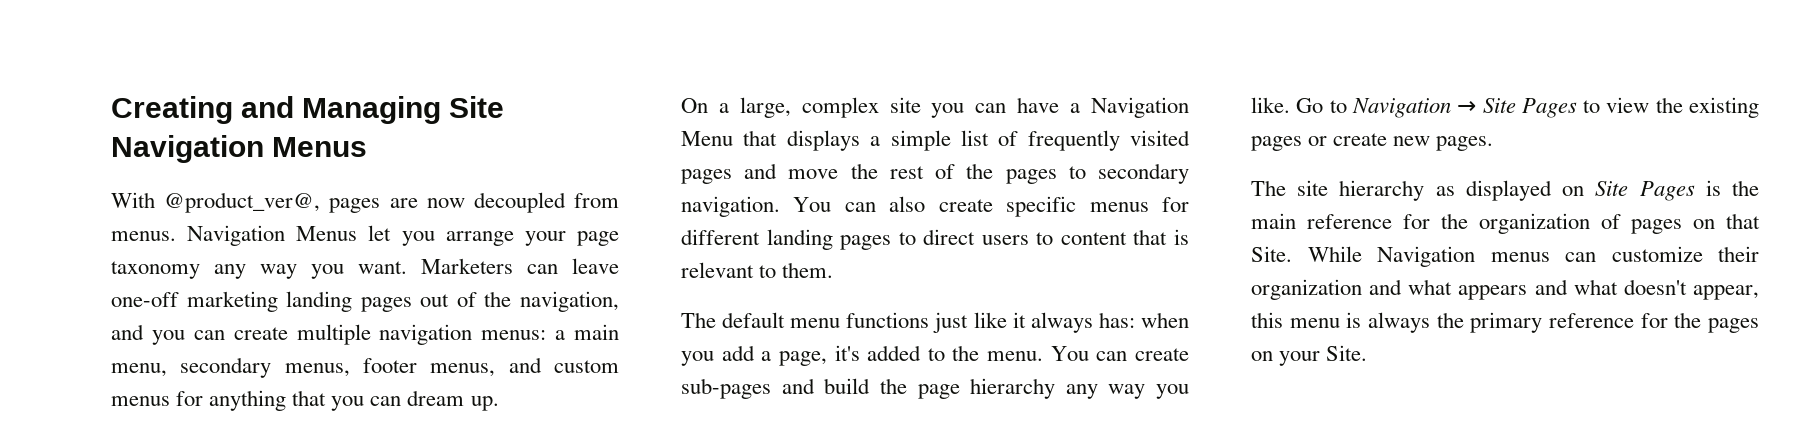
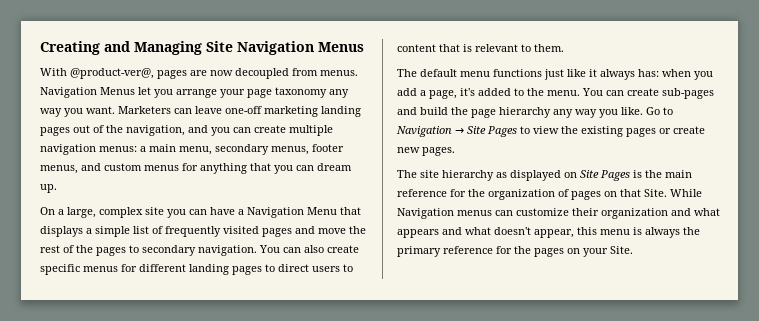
- With @product_ver@, pages are now decoupled from menus.
+ With @product-ver@, pages are now decoupled from menus.

